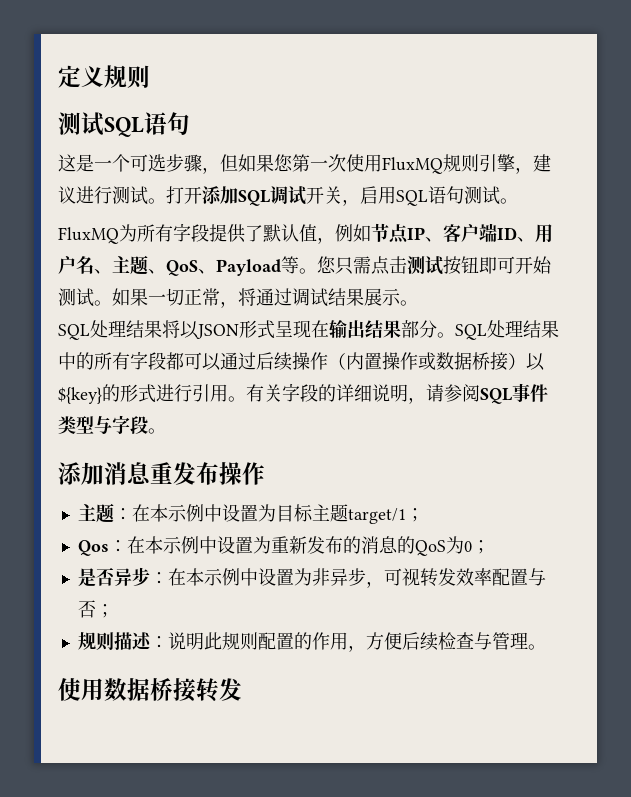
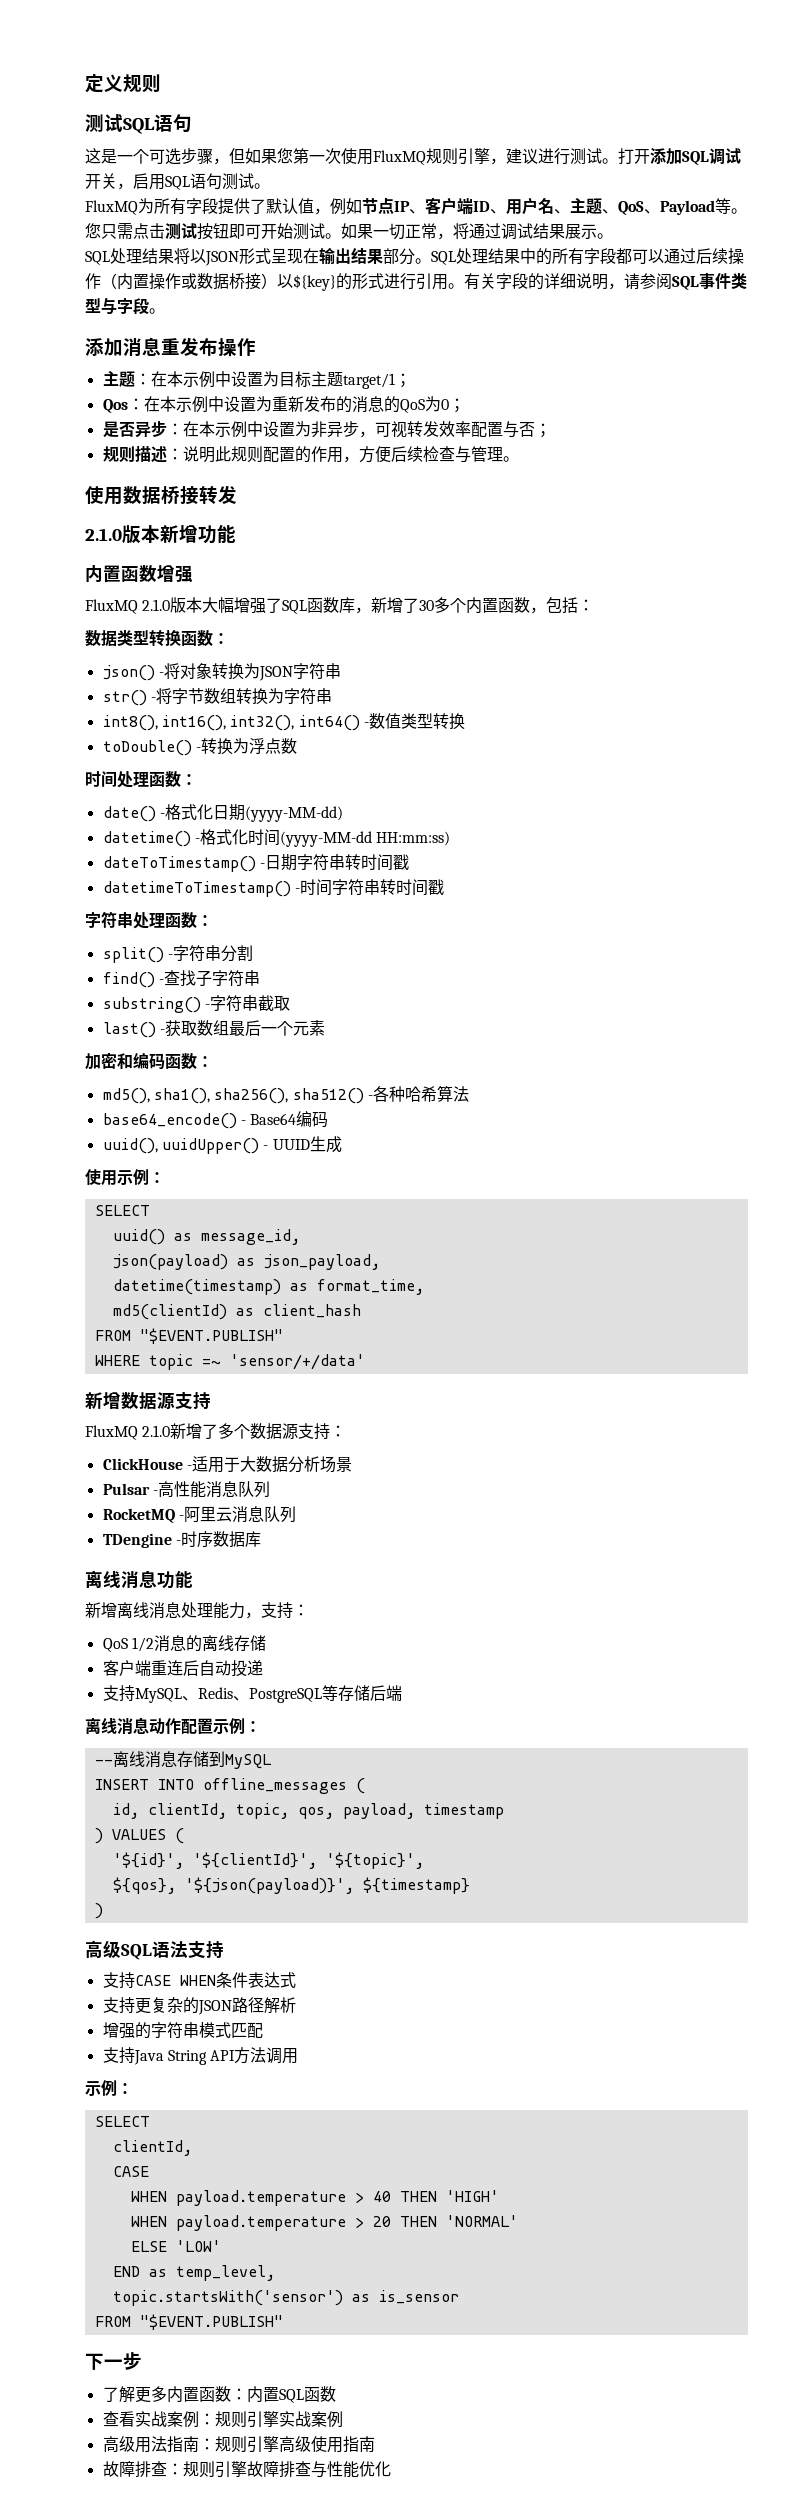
+ 2.1.0版本新增功能
+ 内置函数增强
+ FluxMQ 2.1.0版本大幅增强了SQL函数库，新增了30多个内置函数，包括：
+ 数据类型转换函数：
+ json() -将对象转换为JSON字符串
+ str() -将字节数组转换为字符串
+ int8(), int16(), int32(), int64() -数值类型转换
+ toDouble() -转换为浮点数
+ 时间处理函数：
+ date() -格式化日期(yyyy-MM-dd)
+ datetime() -格式化时间(yyyy-MM-dd HH:mm:ss)
+ dateToTimestamp() -日期字符串转时间戳
+ datetimeToTimestamp() -时间字符串转时间戳
+ 字符串处理函数：
+ split() -字符串分割
+ find() -查找子字符串
+ substring() -字符串截取
+ last() -获取数组最后一个元素
+ 加密和编码函数：
+ md5(), sha1(), sha256(), sha512() -各种哈希算法
+ base64_encode() - Base64编码
+ uuid(), uuidUpper() - UUID生成
+ 使用示例：
+ SELECT
+ uuid() as message_id,
+ json(payload) as json_payload,
+ datetime(timestamp) as format_time,
+ md5(clientId) as client_hash
+ FROM "$EVENT.PUBLISH"
+ WHERE topic =~ 'sensor/+/data'
+ 新增数据源支持
+ FluxMQ 2.1.0新增了多个数据源支持：
+ ClickHouse -适用于大数据分析场景
+ Pulsar -高性能消息队列
+ RocketMQ -阿里云消息队列
+ TDengine -时序数据库
+ 离线消息功能
+ 新增离线消息处理能力，支持：
+ QoS 1/2消息的离线存储
+ 客户端重连后自动投递
+ 支持MySQL、Redis、PostgreSQL等存储后端
+ 离线消息动作配置示例：
+ --离线消息存储到MySQL
+ INSERT INTO offline_messages (
+ id, clientId, topic, qos, payload, timestamp
+ ) VALUES (
+ '${id}', '${clientId}', '${topic}',
+ ${qos}, '${json(payload)}', ${timestamp}
+ )
+ 高级SQL语法支持
+ 支持CASE WHEN条件表达式
+ 支持更复杂的JSON路径解析
+ 增强的字符串模式匹配
+ 支持Java String API方法调用
+ 示例：
+ SELECT
+ clientId,
+ CASE
+ WHEN payload.temperature > 40 THEN 'HIGH'
+ WHEN payload.temperature > 20 THEN 'NORMAL'
+ ELSE 'LOW'
+ END as temp_level,
+ topic.startsWith('sensor') as is_sensor
+ FROM "$EVENT.PUBLISH"
+ 下一步
+ 了解更多内置函数：内置SQL函数
+ 查看实战案例：规则引擎实战案例
+ 高级用法指南：规则引擎高级使用指南
+ 故障排查：规则引擎故障排查与性能优化

